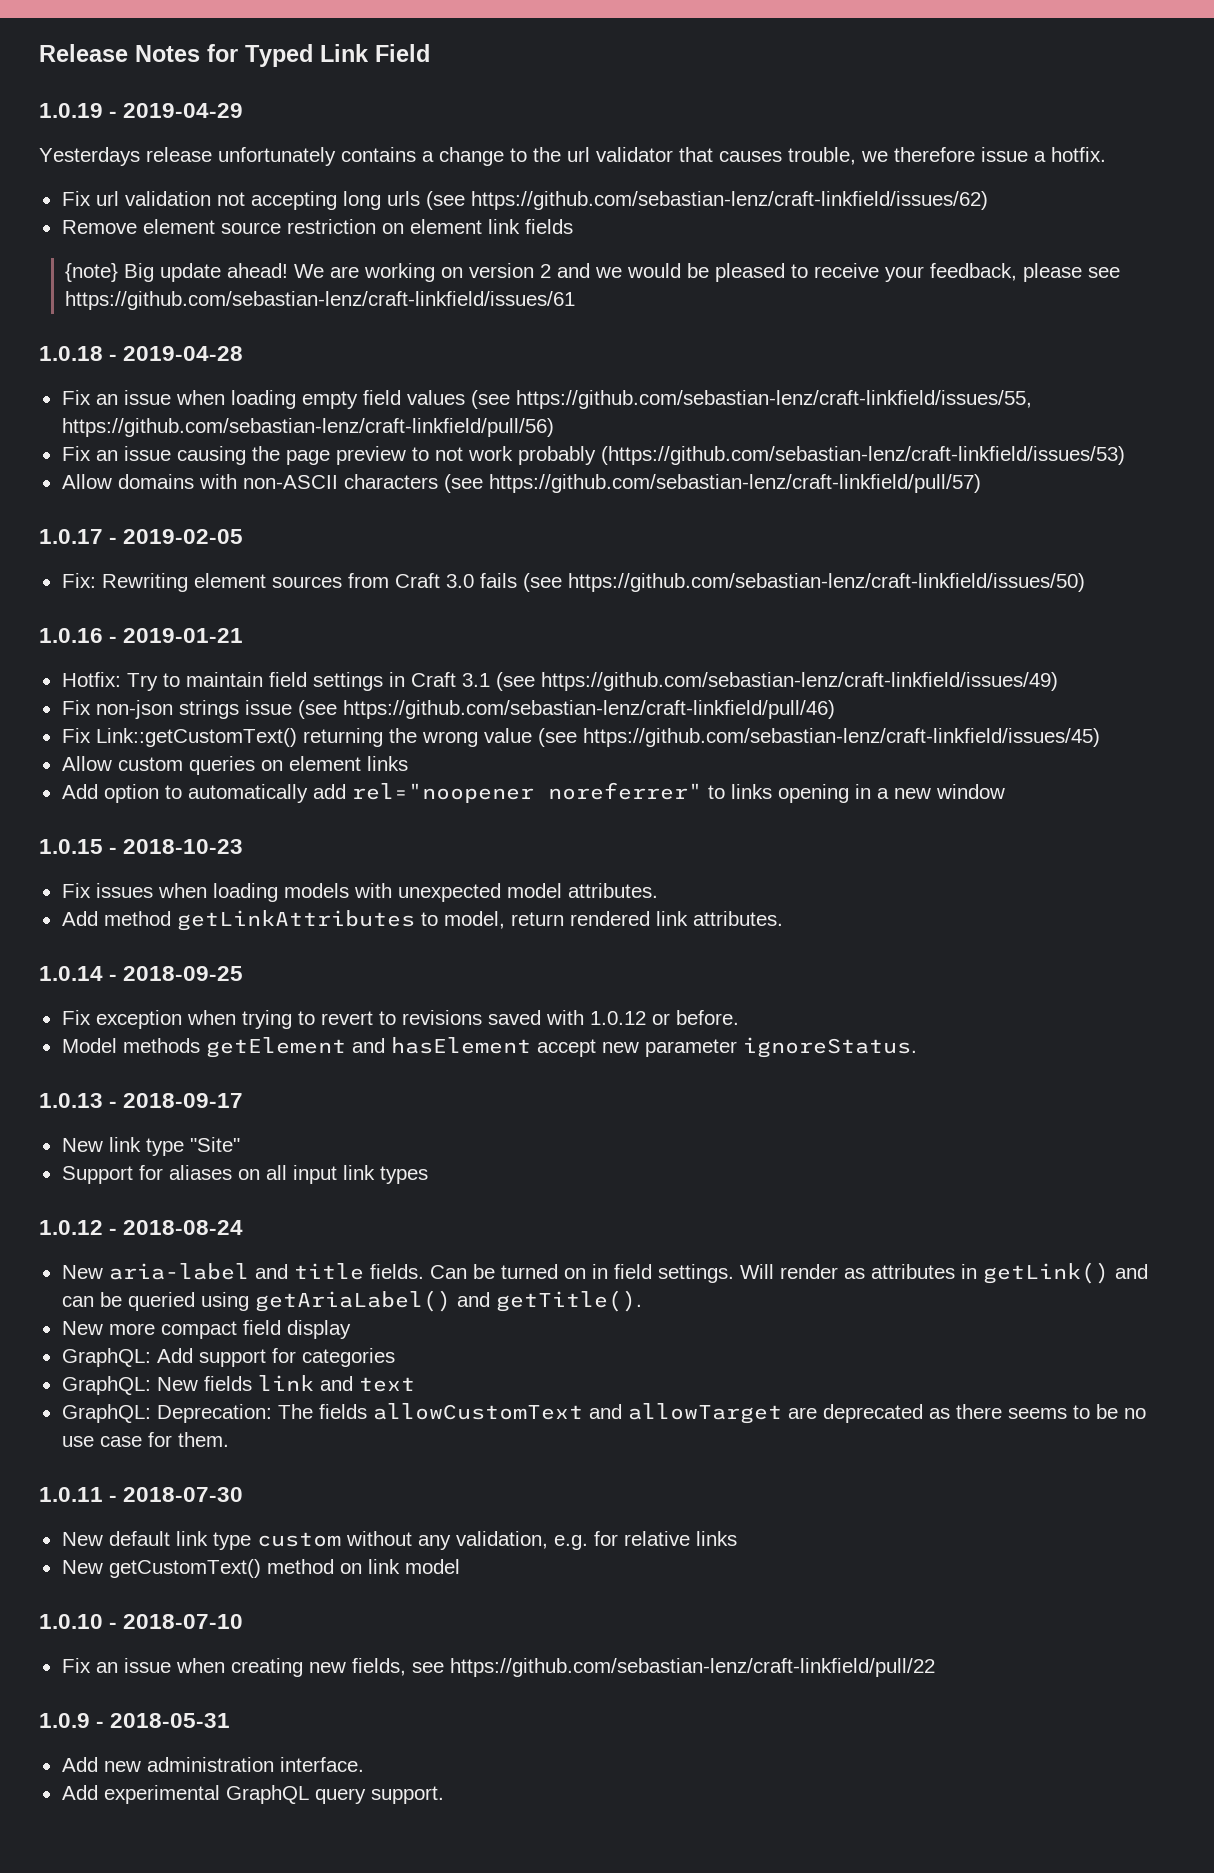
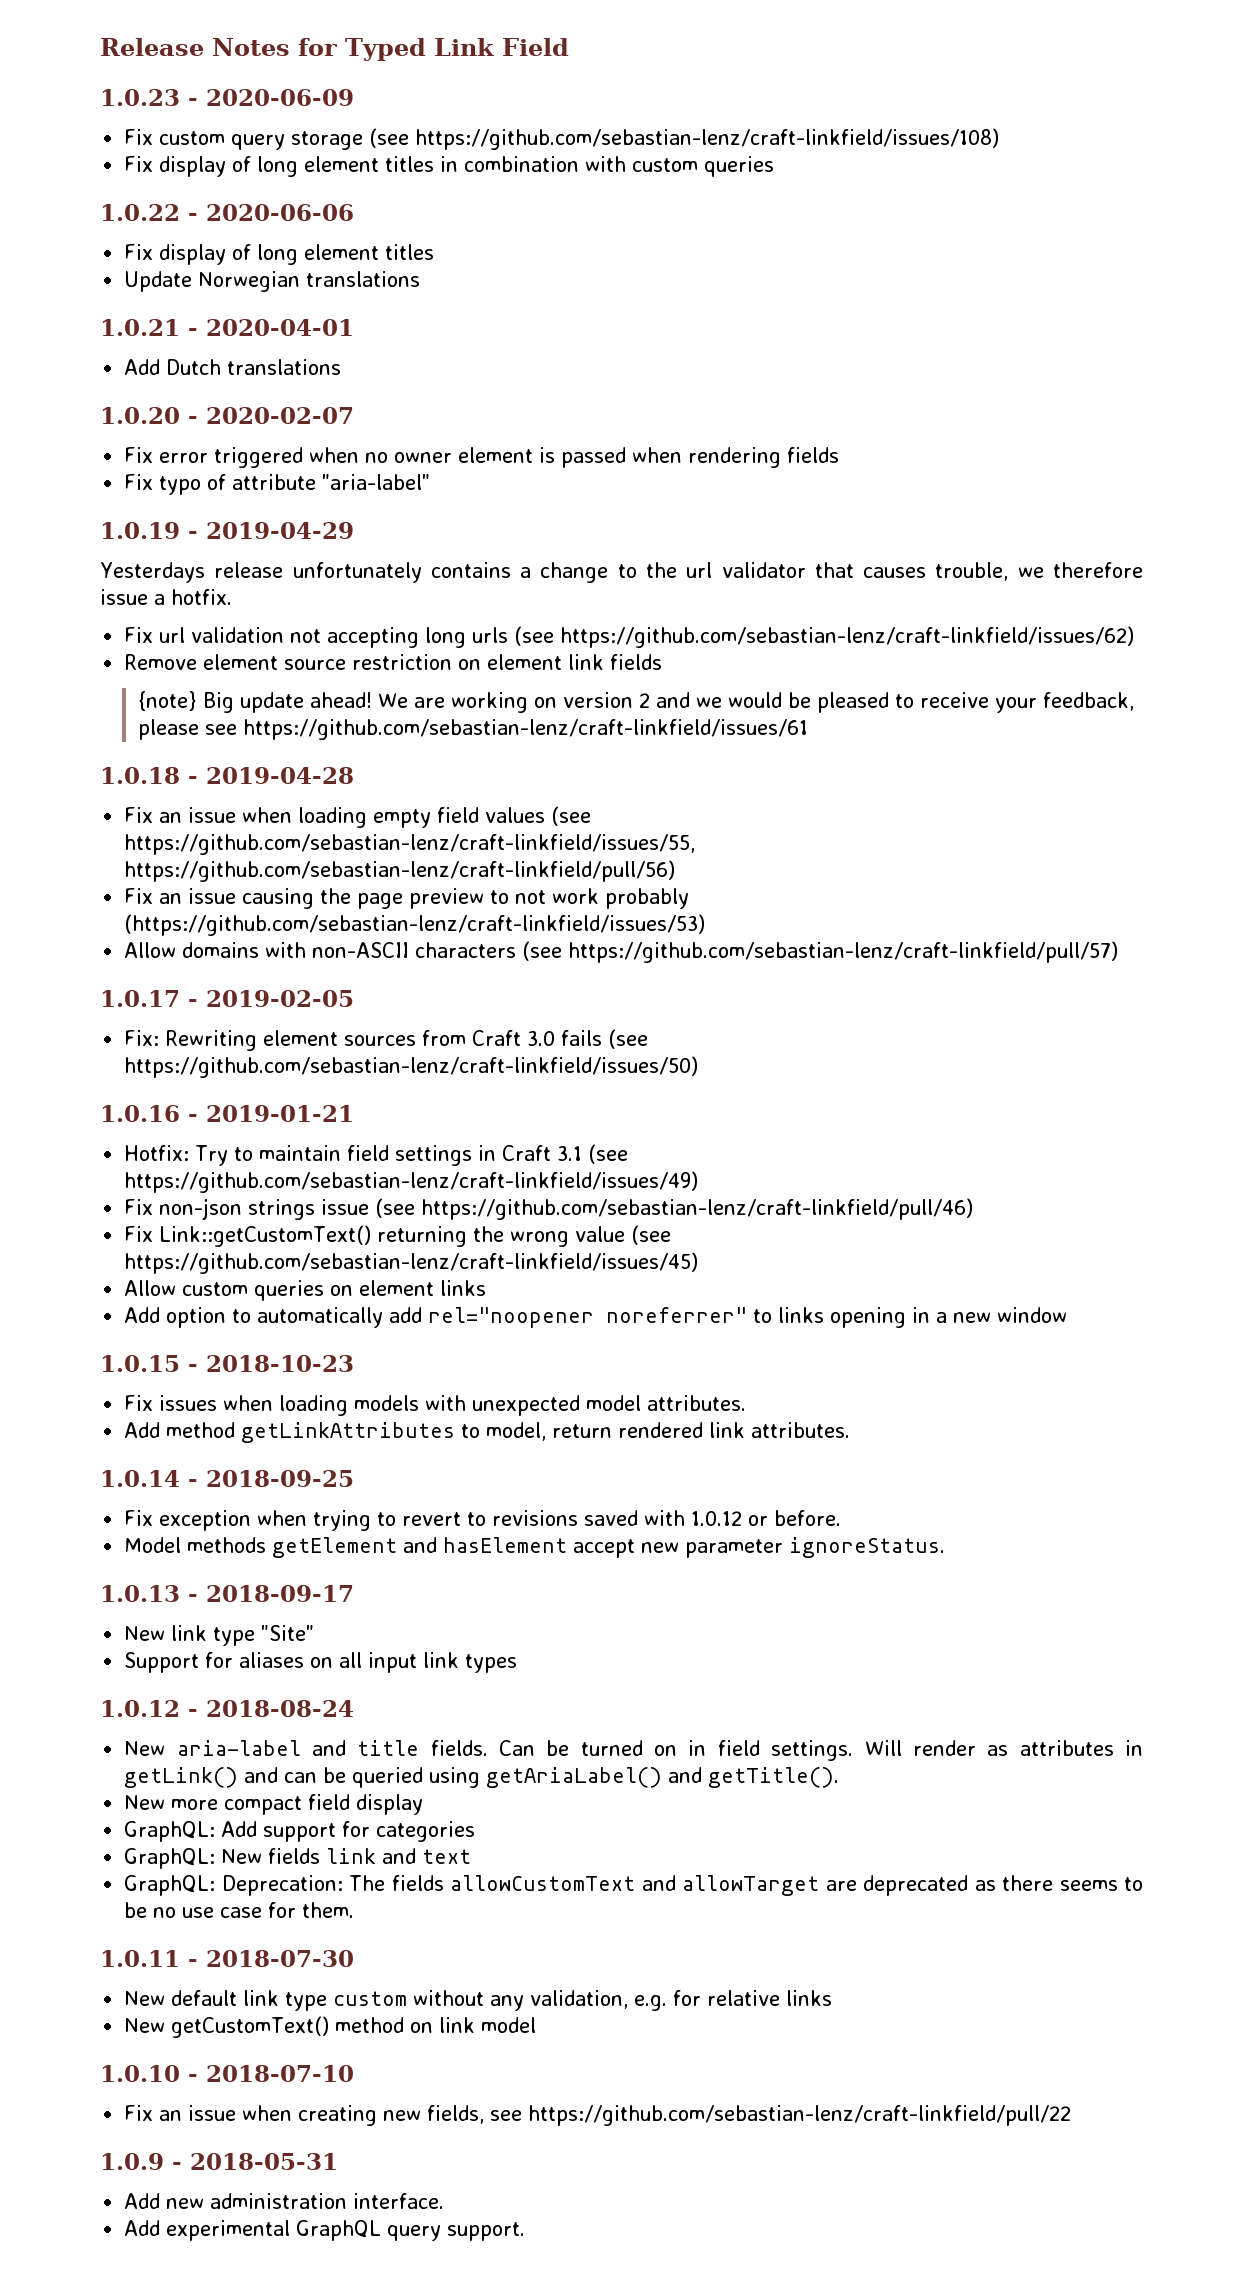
+ 1.0.23 - 2020-06-09
+ Fix custom query storage (see https://github.com/sebastian-lenz/craft-linkfield/issues/108)
+ Fix display of long element titles in combination with custom queries
+ 1.0.22 - 2020-06-06
+ Fix display of long element titles
+ Update Norwegian translations
+ 1.0.21 - 2020-04-01
+ Add Dutch translations
+ 1.0.20 - 2020-02-07
+ Fix error triggered when no owner element is passed when rendering fields
+ Fix typo of attribute "aria-label"

